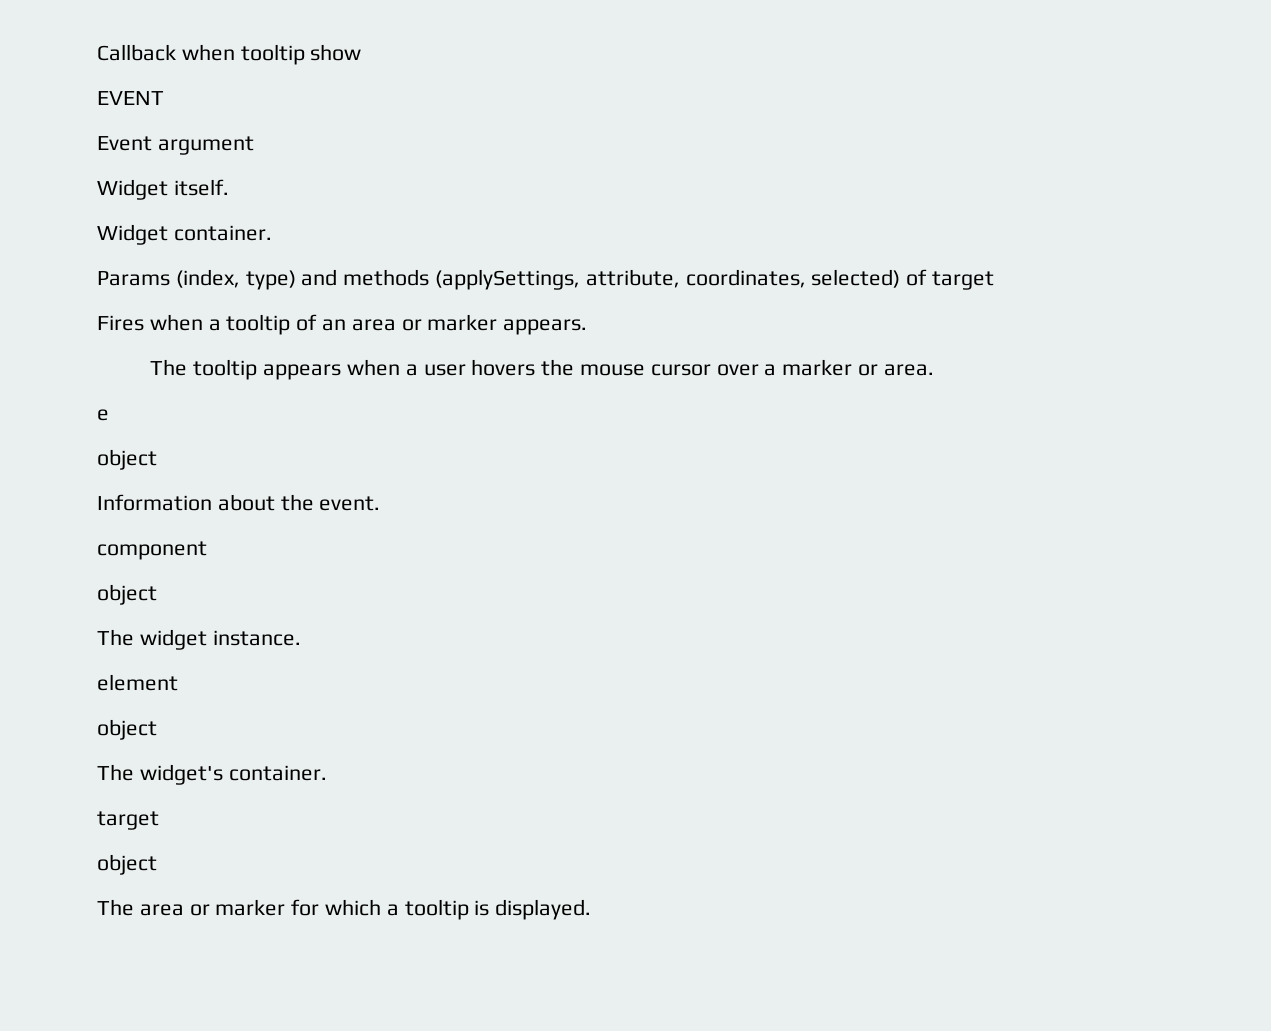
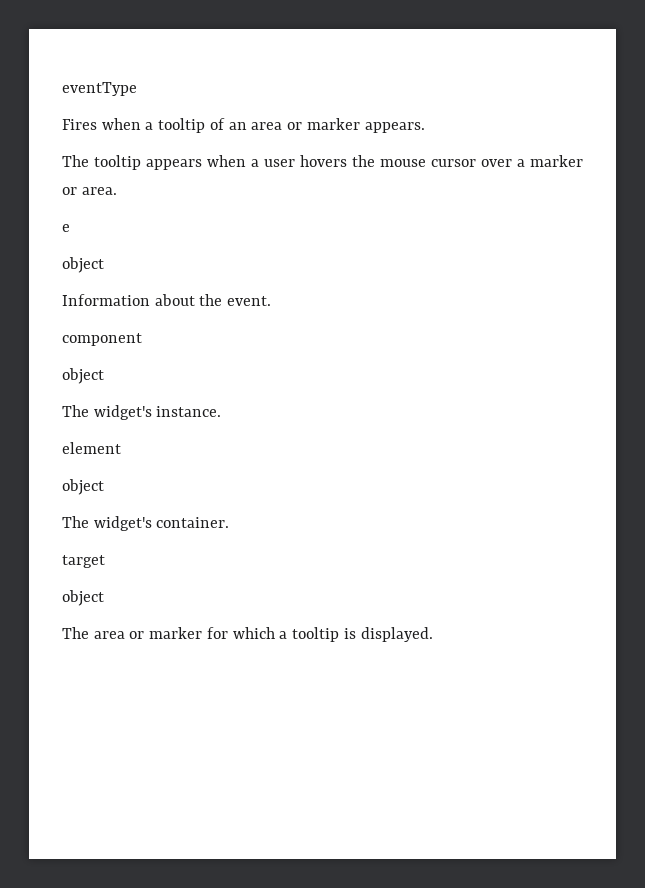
- Callback when tooltip show
- EVENT
- Event argument
- Widget itself.
- Widget container.
- Params (index, type) and methods (applySettings, attribute, coordinates, selected) of target
+ eventType
- The widget instance.
+ The widget's instance.

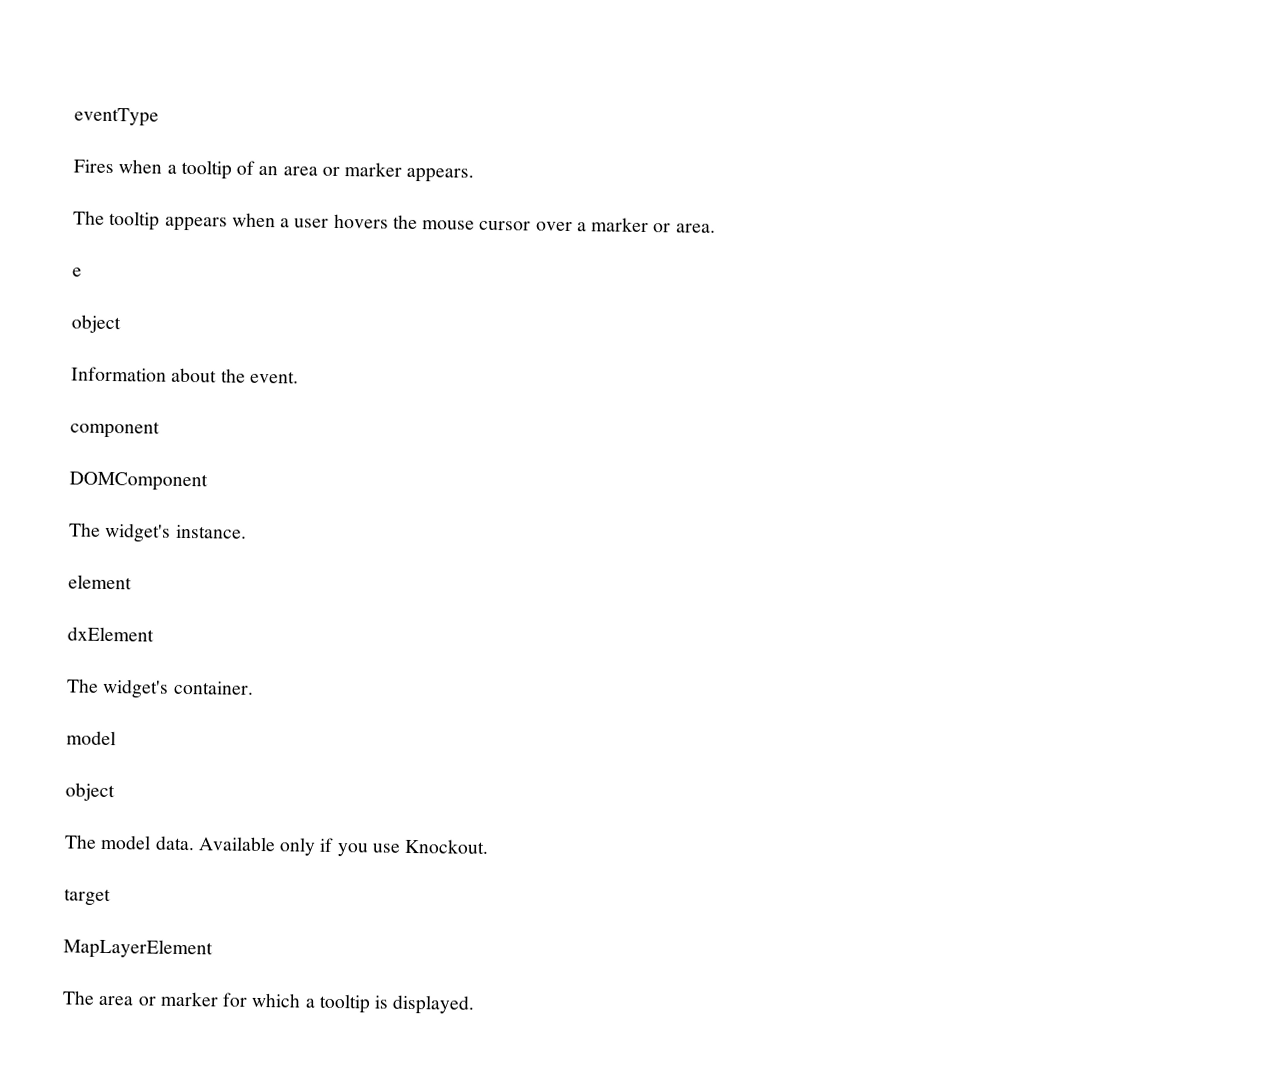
  component
- object
+ DOMComponent
  element
- object
+ dxElement
  The widget's container.
+ model
+ object
+ The model data. Available only if you use Knockout.
  target
- object
+ MapLayerElement

